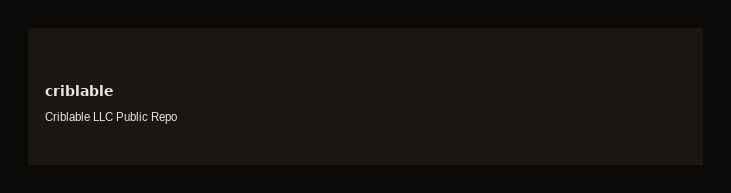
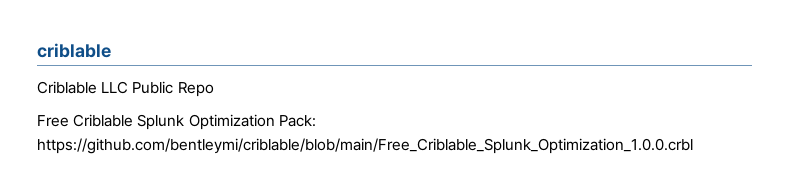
+ Free Criblable Splunk Optimization Pack: https://github.com/bentleymi/criblable/blob/main/Free_Criblable_Splunk_Optimization_1.0.0.crbl

